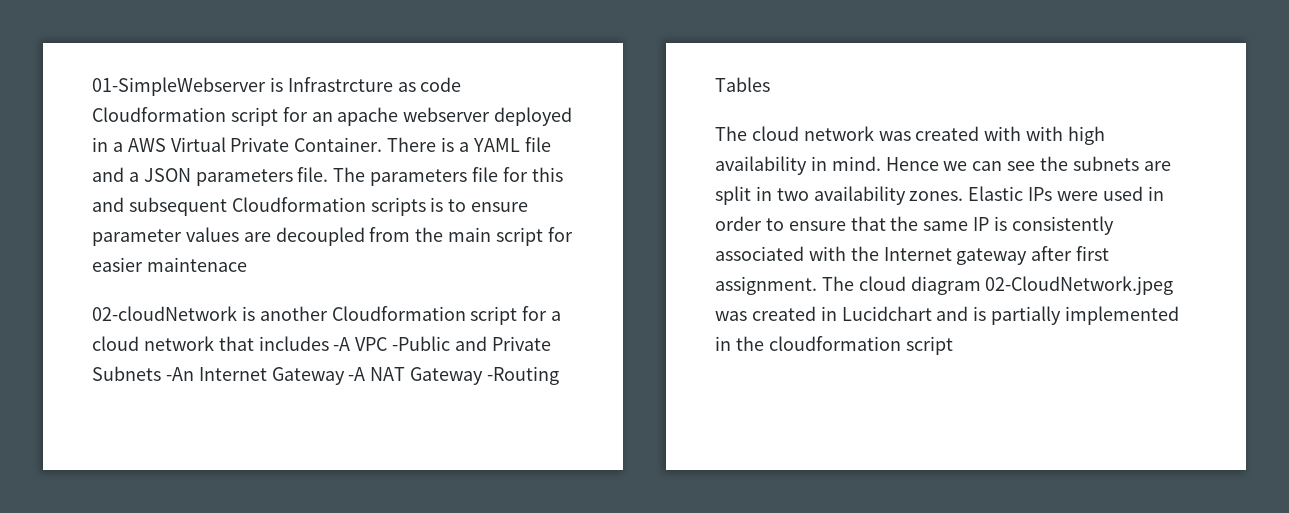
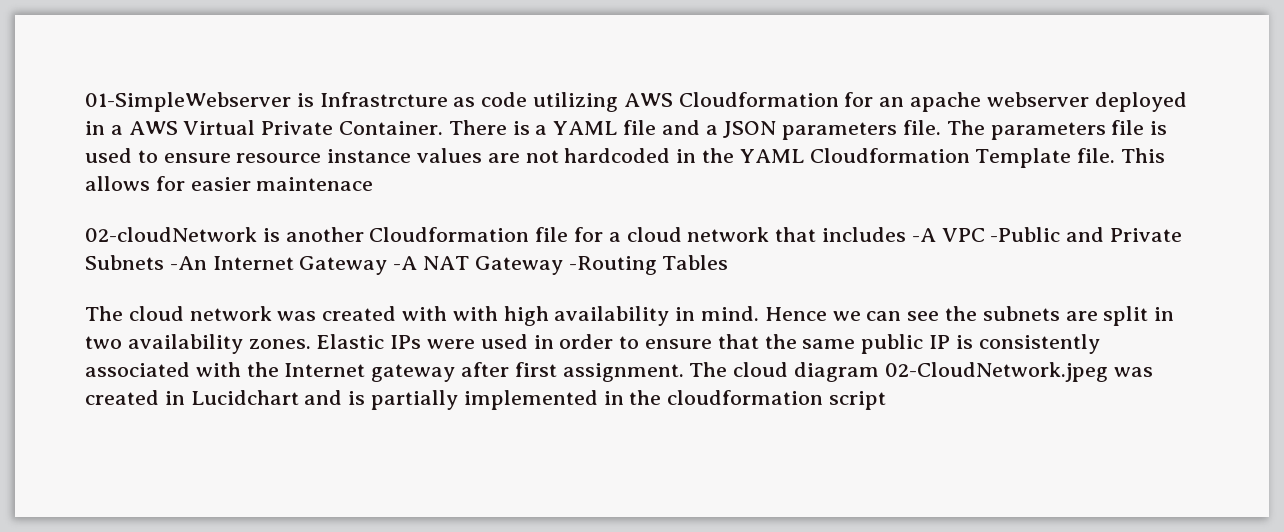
- 01-SimpleWebserver is Infrastrcture as code Cloudformation script for an apache webserver deployed in a AWS Virtual Private Container.
+ 01-SimpleWebserver is Infrastrcture as code utilizing AWS Cloudformation for an apache webserver deployed in a AWS Virtual Private Container.
- The parameters file for this and subsequent Cloudformation scripts is to ensure parameter values are decoupled from the main script for easier maintenace
+ The parameters file is used to ensure resource instance values are not hardcoded in the YAML Cloudformation Template file. This allows for easier maintenace
- 02-cloudNetwork is another Cloudformation script for a cloud network that includes -A VPC -Public and Private Subnets -An Internet Gateway -A NAT Gateway -Routing Tables
+ 02-cloudNetwork is another Cloudformation file for a cloud network that includes -A VPC -Public and Private Subnets -An Internet Gateway -A NAT Gateway -Routing Tables
- Elastic IPs were used in order to ensure that the same IP is consistently associated with the Internet gateway after first assignment.
+ Elastic IPs were used in order to ensure that the same public IP is consistently associated with the Internet gateway after first assignment.

